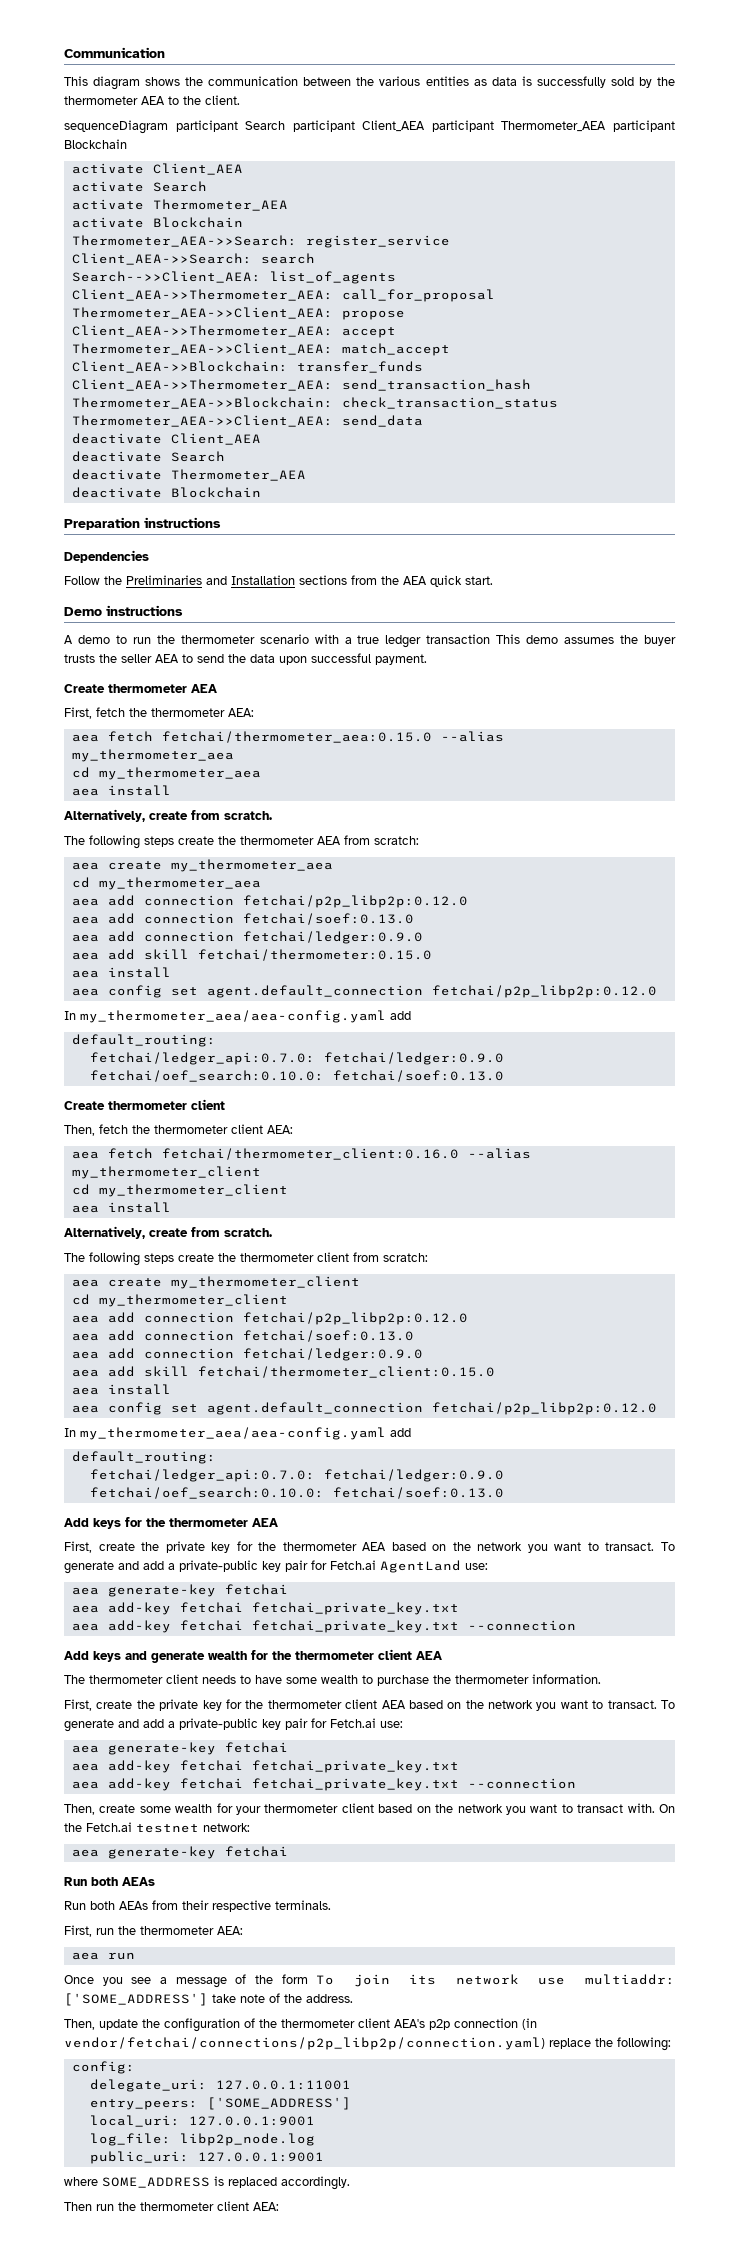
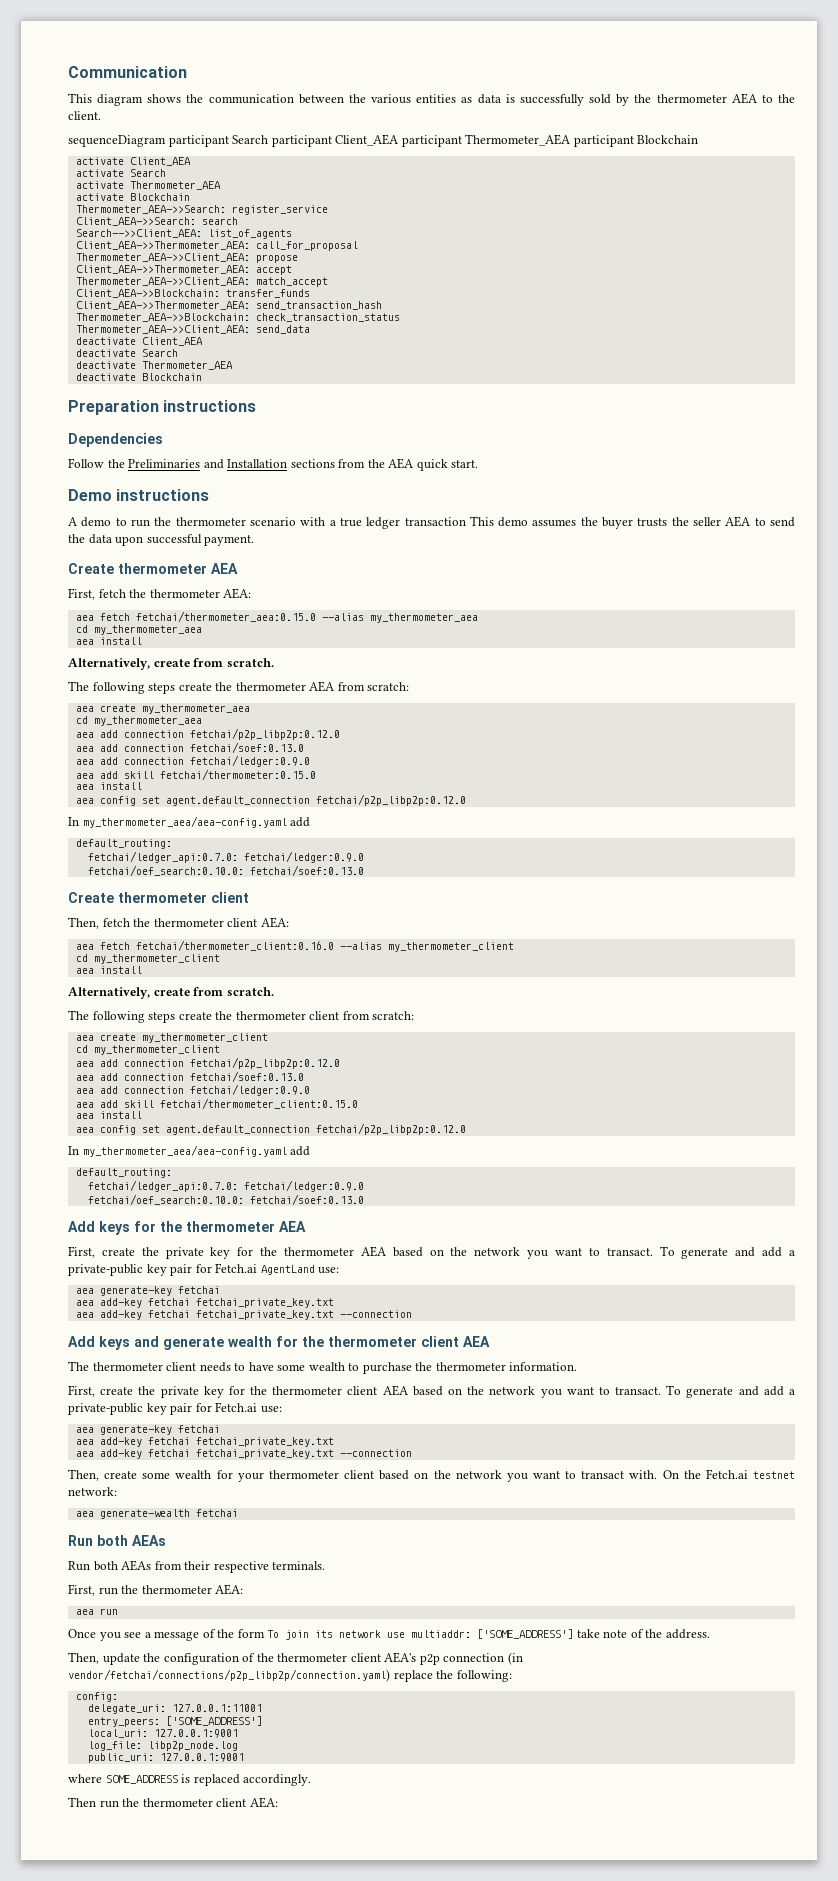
  On the Fetch.ai testnet network:
- aea generate-key fetchai
+ aea generate-wealth fetchai

